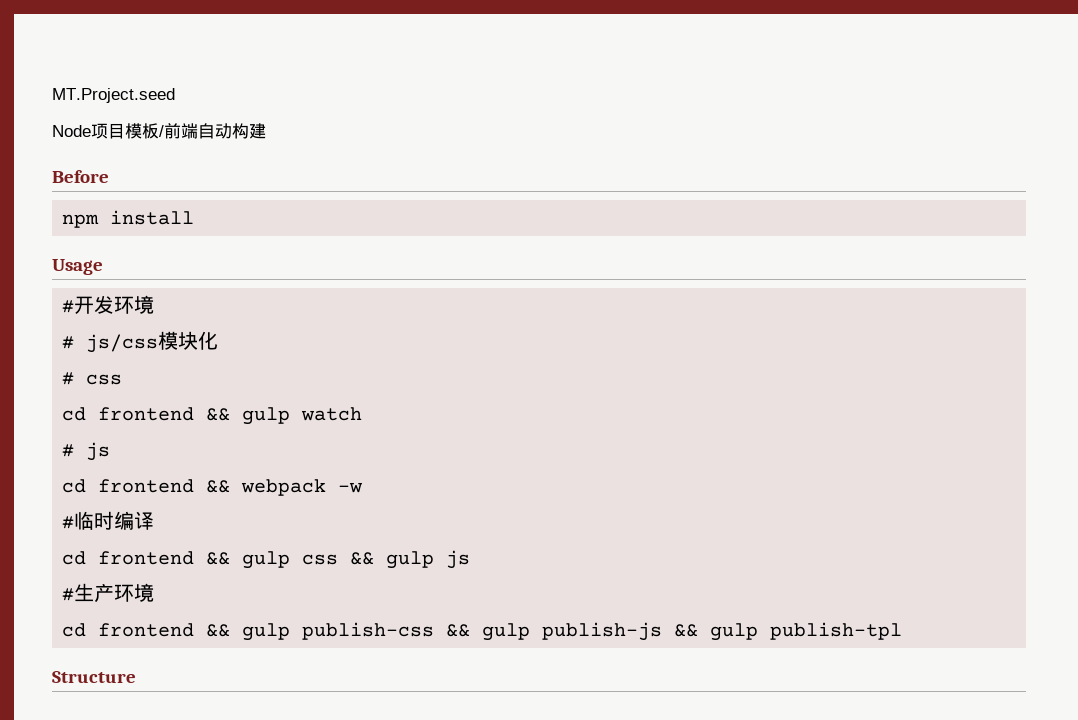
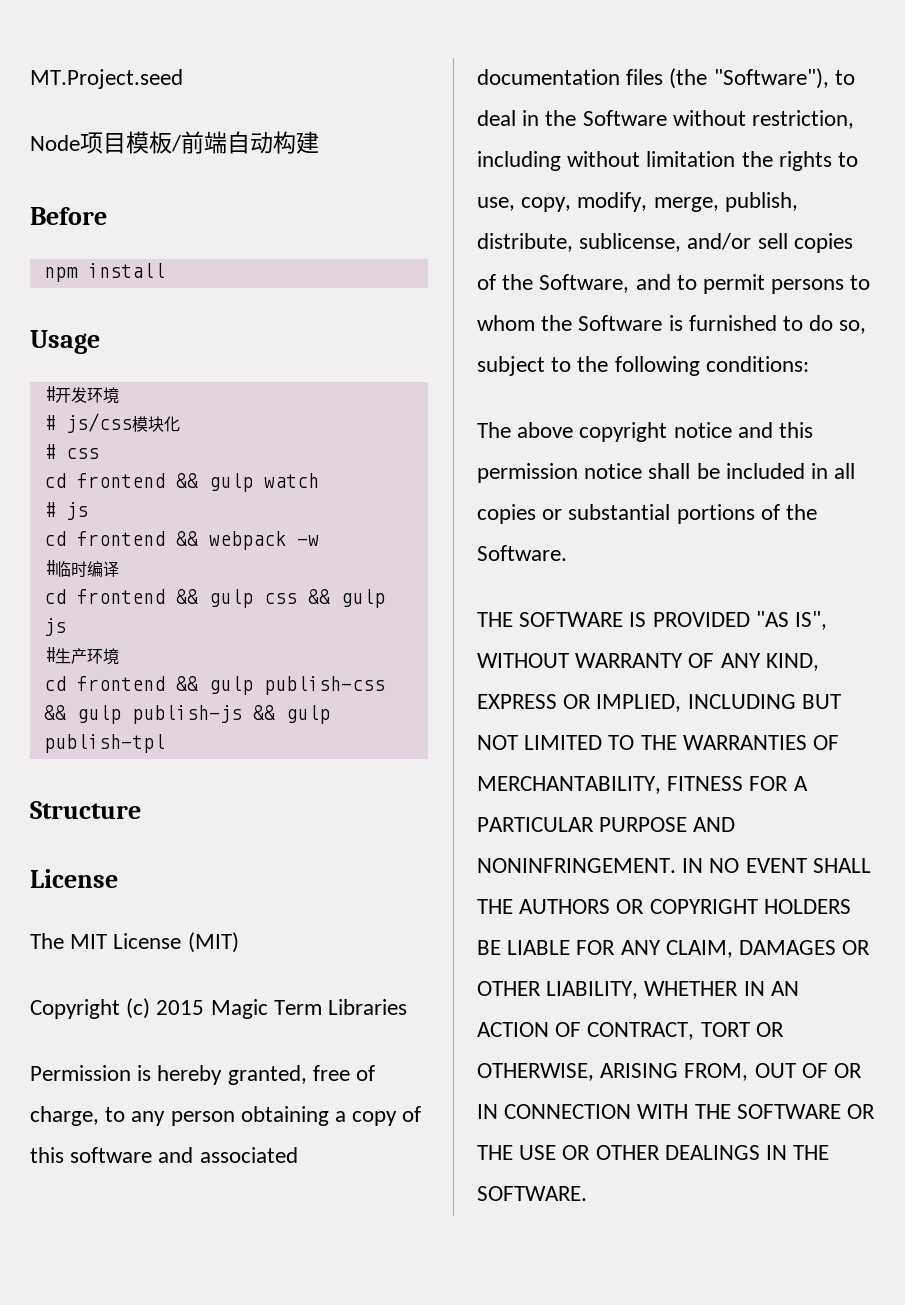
  Structure
+ License
+ The MIT License (MIT)
+ Copyright (c) 2015 Magic Term Libraries
+ Permission is hereby granted, free of charge, to any person obtaining a copy of this software and associated documentation files (the "Software"), to deal in the Software without restriction, including without limitation the rights to use, copy, modify, merge, publish, distribute, sublicense, and/or sell copies of the Software, and to permit persons to whom the Software is furnished to do so, subject to the following conditions:
+ The above copyright notice and this permission notice shall be included in all copies or substantial portions of the Software.
+ THE SOFTWARE IS PROVIDED "AS IS", WITHOUT WARRANTY OF ANY KIND, EXPRESS OR IMPLIED, INCLUDING BUT NOT LIMITED TO THE WARRANTIES OF MERCHANTABILITY, FITNESS FOR A PARTICULAR PURPOSE AND NONINFRINGEMENT. IN NO EVENT SHALL THE AUTHORS OR COPYRIGHT HOLDERS BE LIABLE FOR ANY CLAIM, DAMAGES OR OTHER LIABILITY, WHETHER IN AN ACTION OF CONTRACT, TORT OR OTHERWISE, ARISING FROM, OUT OF OR IN CONNECTION WITH THE SOFTWARE OR THE USE OR OTHER DEALINGS IN THE SOFTWARE.

